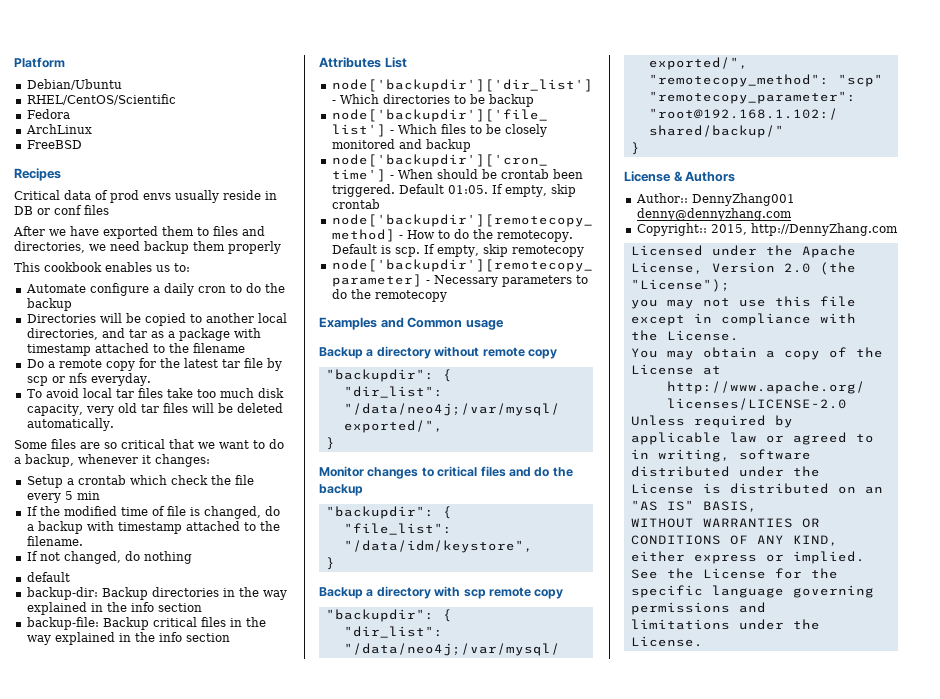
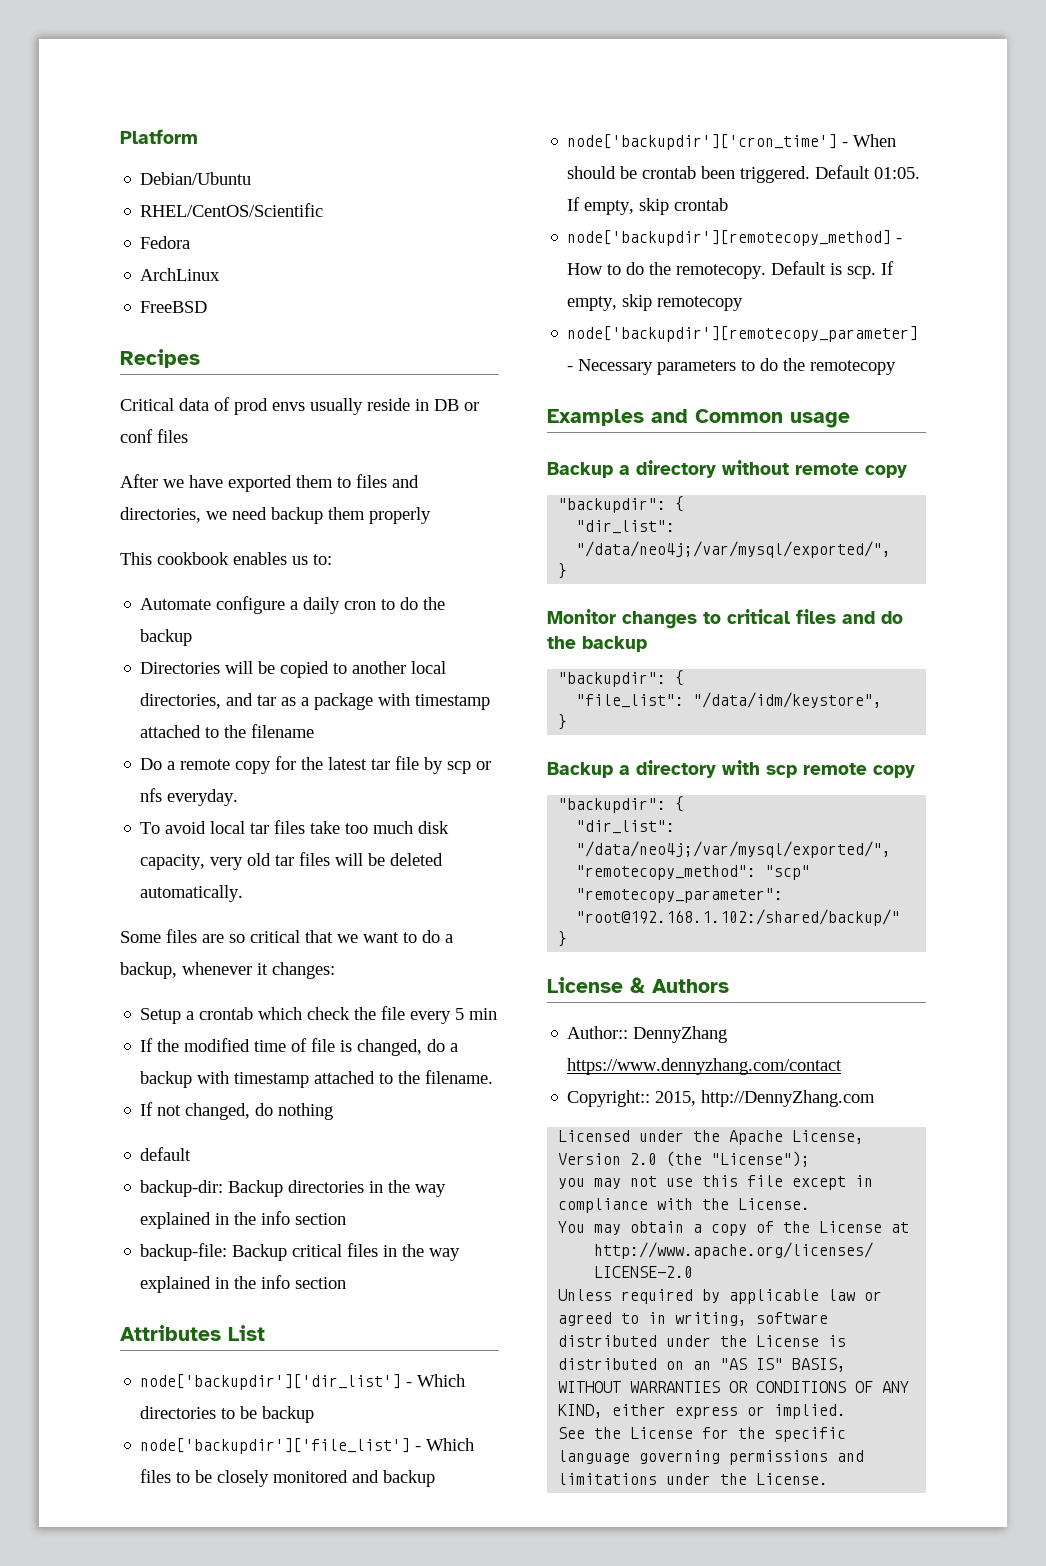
- Author:: DennyZhang001 denny@dennyzhang.com
+ Author:: DennyZhang https://www.dennyzhang.com/contact

